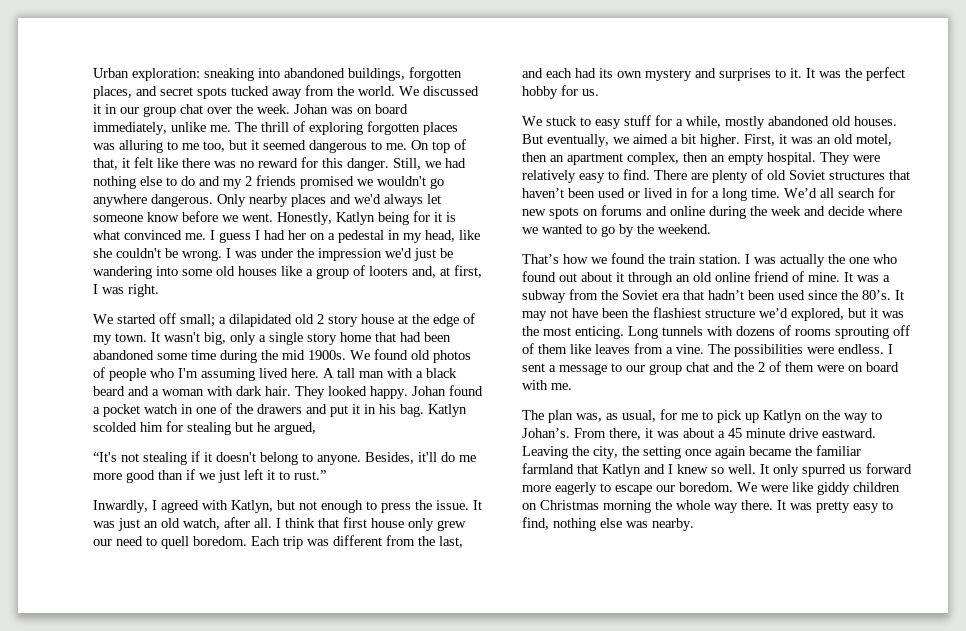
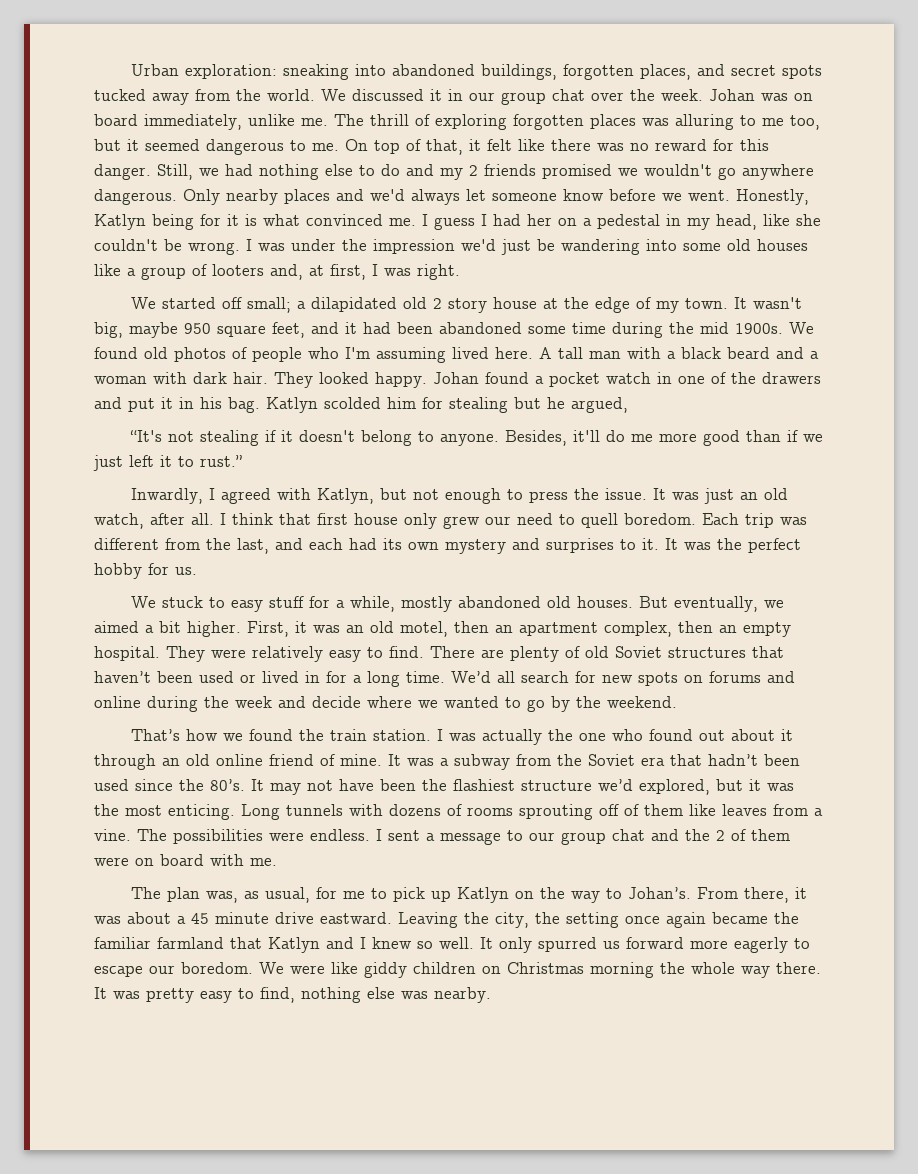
- It wasn't big, only a single story home that had been abandoned some time during the mid 1900s.
+ It wasn't big, maybe 950 square feet, and it had been abandoned some time during the mid 1900s.

